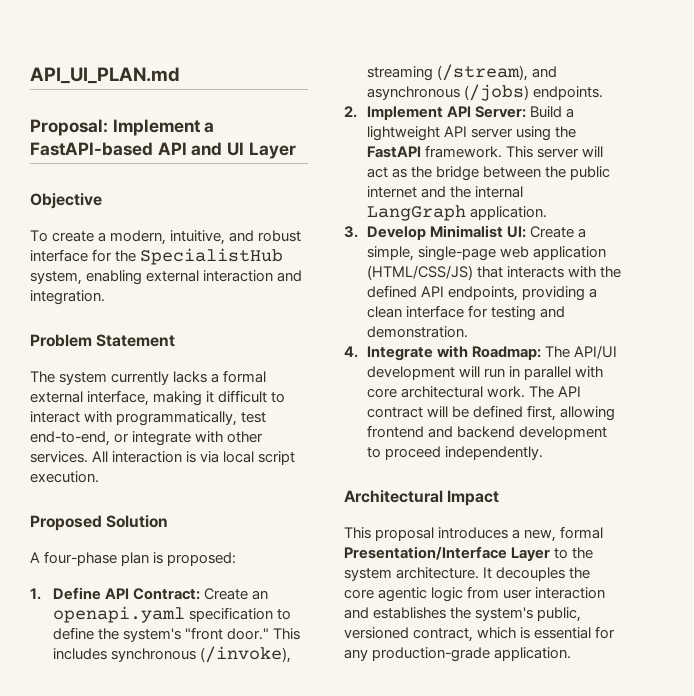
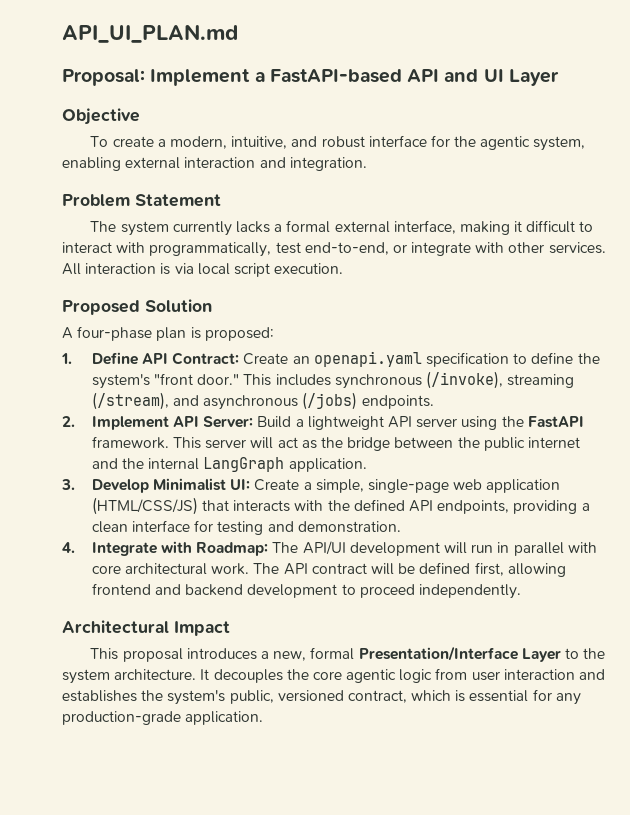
- To create a modern, intuitive, and robust interface for the SpecialistHub system, enabling external interaction and integration.
+ To create a modern, intuitive, and robust interface for the agentic system, enabling external interaction and integration.

